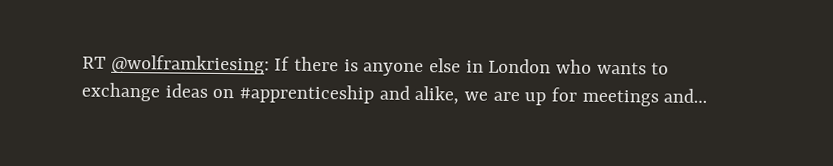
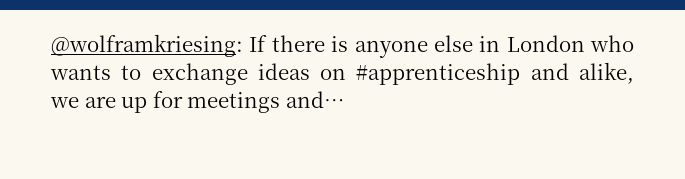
- RT @wolframkriesing: If there is anyone else in London who wants to exchange ideas on #apprenticeship and alike, we are up for meetings and…
+ @wolframkriesing: If there is anyone else in London who wants to exchange ideas on #apprenticeship and alike, we are up for meetings and…

